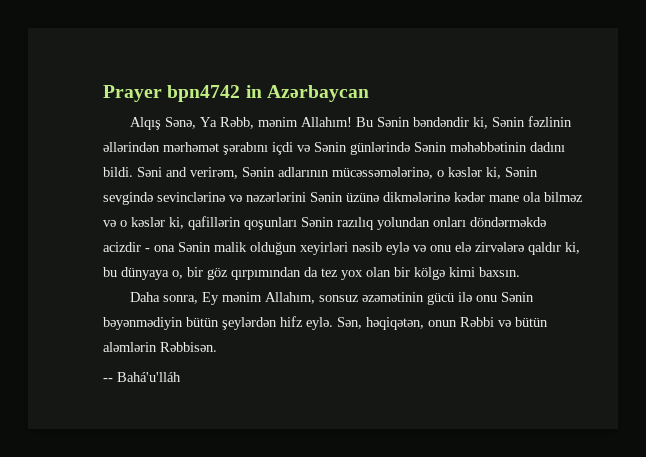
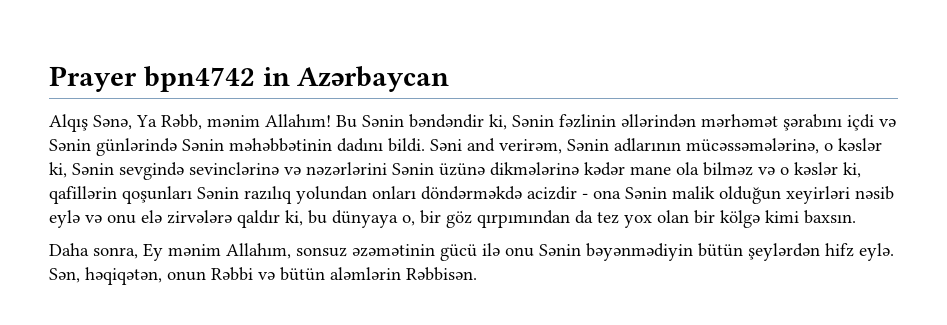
- -- Bahá'u'lláh

